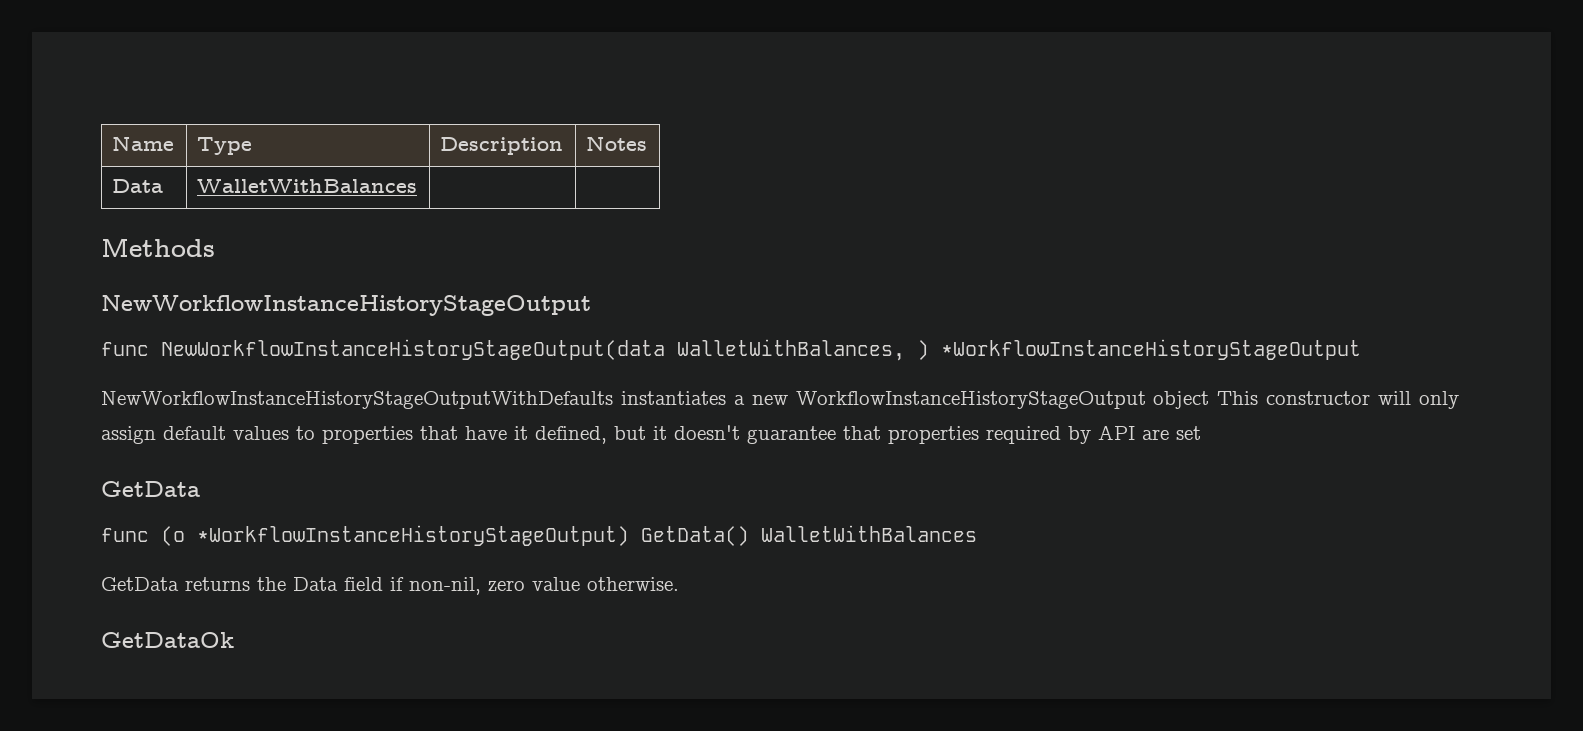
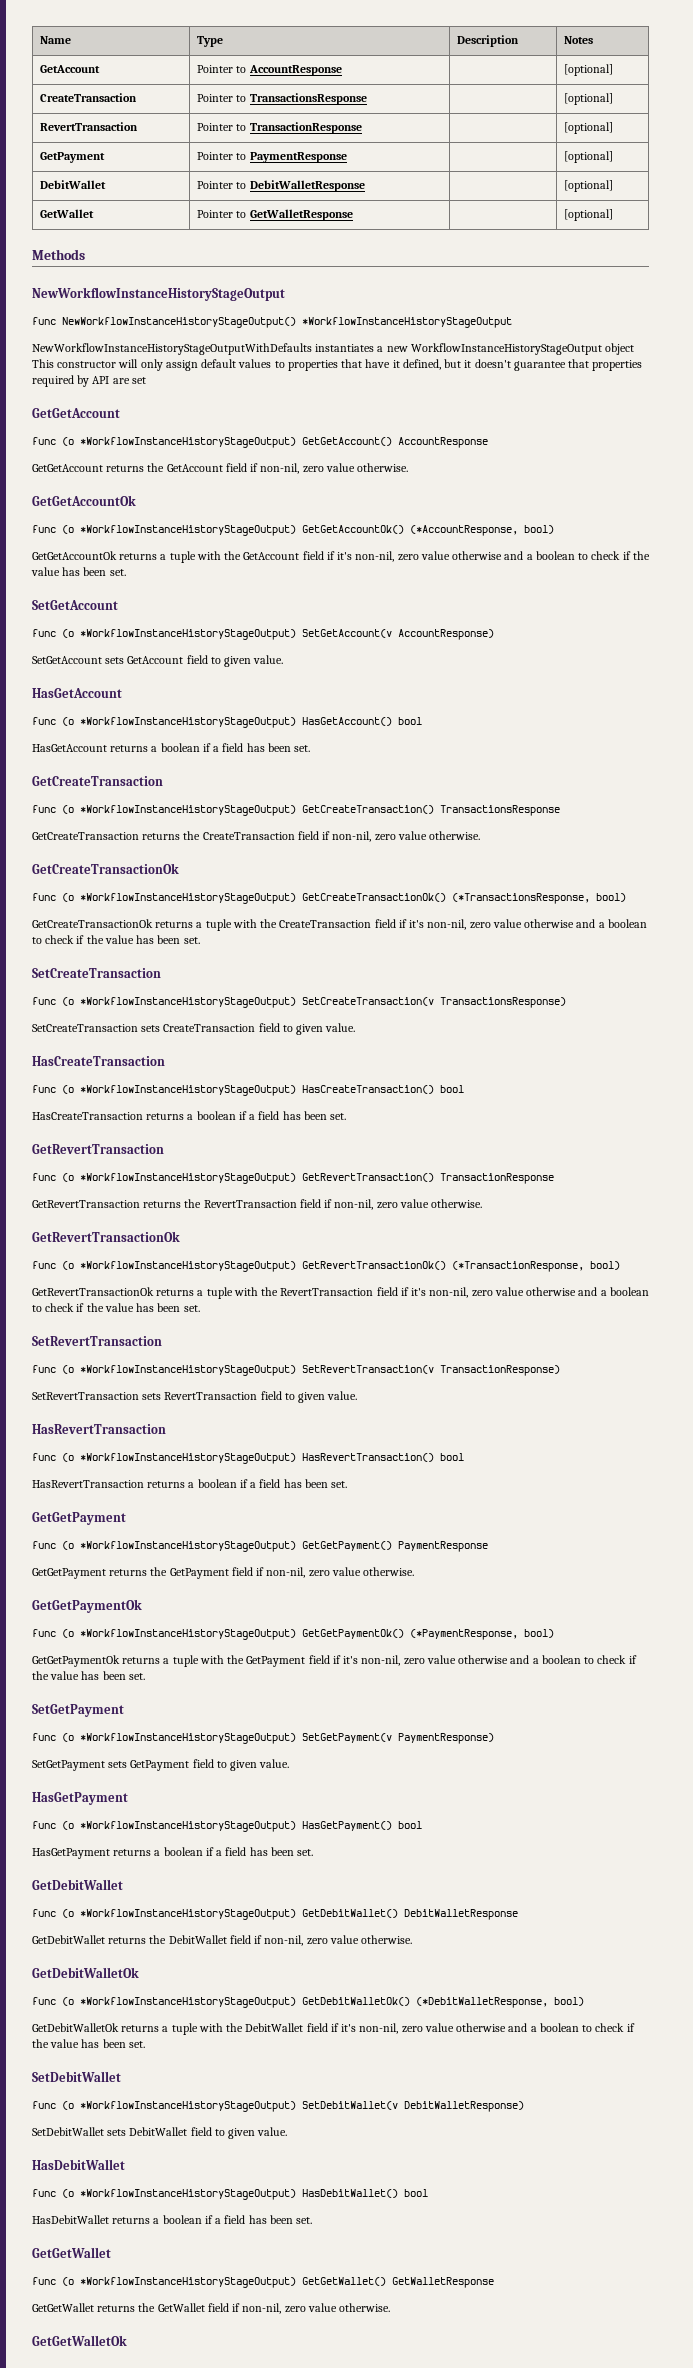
- Data | WalletWithBalances | |
+ GetAccount | Pointer to AccountResponse | | [optional]
+ CreateTransaction | Pointer to TransactionsResponse | | [optional]
+ RevertTransaction | Pointer to TransactionResponse | | [optional]
+ GetPayment | Pointer to PaymentResponse | | [optional]
+ DebitWallet | Pointer to DebitWalletResponse | | [optional]
+ GetWallet | Pointer to GetWalletResponse | | [optional]
- func NewWorkflowInstanceHistoryStageOutput(data WalletWithBalances, ) *WorkflowInstanceHistoryStageOutput
+ func NewWorkflowInstanceHistoryStageOutput() *WorkflowInstanceHistoryStageOutput
  NewWorkflowInstanceHistoryStageOutputWithDefaults instantiates a new WorkflowInstanceHistoryStageOutput object This constructor will only assign default values to properties that have it defined, but it doesn't guarantee that properties required by API are set
- GetData
- func (o *WorkflowInstanceHistoryStageOutput) GetData() WalletWithBalances
- GetData returns the Data field if non-nil, zero value otherwise.
- GetDataOk
+ GetGetAccount
+ func (o *WorkflowInstanceHistoryStageOutput) GetGetAccount() AccountResponse
+ GetGetAccount returns the GetAccount field if non-nil, zero value otherwise.
+ GetGetAccountOk
+ func (o *WorkflowInstanceHistoryStageOutput) GetGetAccountOk() (*AccountResponse, bool)
+ GetGetAccountOk returns a tuple with the GetAccount field if it's non-nil, zero value otherwise and a boolean to check if the value has been set.
+ SetGetAccount
+ func (o *WorkflowInstanceHistoryStageOutput) SetGetAccount(v AccountResponse)
+ SetGetAccount sets GetAccount field to given value.
+ HasGetAccount
+ func (o *WorkflowInstanceHistoryStageOutput) HasGetAccount() bool
+ HasGetAccount returns a boolean if a field has been set.
+ GetCreateTransaction
+ func (o *WorkflowInstanceHistoryStageOutput) GetCreateTransaction() TransactionsResponse
+ GetCreateTransaction returns the CreateTransaction field if non-nil, zero value otherwise.
+ GetCreateTransactionOk
+ func (o *WorkflowInstanceHistoryStageOutput) GetCreateTransactionOk() (*TransactionsResponse, bool)
+ GetCreateTransactionOk returns a tuple with the CreateTransaction field if it's non-nil, zero value otherwise and a boolean to check if the value has been set.
+ SetCreateTransaction
+ func (o *WorkflowInstanceHistoryStageOutput) SetCreateTransaction(v TransactionsResponse)
+ SetCreateTransaction sets CreateTransaction field to given value.
+ HasCreateTransaction
+ func (o *WorkflowInstanceHistoryStageOutput) HasCreateTransaction() bool
+ HasCreateTransaction returns a boolean if a field has been set.
+ GetRevertTransaction
+ func (o *WorkflowInstanceHistoryStageOutput) GetRevertTransaction() TransactionResponse
+ GetRevertTransaction returns the RevertTransaction field if non-nil, zero value otherwise.
+ GetRevertTransactionOk
+ func (o *WorkflowInstanceHistoryStageOutput) GetRevertTransactionOk() (*TransactionResponse, bool)
+ GetRevertTransactionOk returns a tuple with the RevertTransaction field if it's non-nil, zero value otherwise and a boolean to check if the value has been set.
+ SetRevertTransaction
+ func (o *WorkflowInstanceHistoryStageOutput) SetRevertTransaction(v TransactionResponse)
+ SetRevertTransaction sets RevertTransaction field to given value.
+ HasRevertTransaction
+ func (o *WorkflowInstanceHistoryStageOutput) HasRevertTransaction() bool
+ HasRevertTransaction returns a boolean if a field has been set.
+ GetGetPayment
+ func (o *WorkflowInstanceHistoryStageOutput) GetGetPayment() PaymentResponse
+ GetGetPayment returns the GetPayment field if non-nil, zero value otherwise.
+ GetGetPaymentOk
+ func (o *WorkflowInstanceHistoryStageOutput) GetGetPaymentOk() (*PaymentResponse, bool)
+ GetGetPaymentOk returns a tuple with the GetPayment field if it's non-nil, zero value otherwise and a boolean to check if the value has been set.
+ SetGetPayment
+ func (o *WorkflowInstanceHistoryStageOutput) SetGetPayment(v PaymentResponse)
+ SetGetPayment sets GetPayment field to given value.
+ HasGetPayment
+ func (o *WorkflowInstanceHistoryStageOutput) HasGetPayment() bool
+ HasGetPayment returns a boolean if a field has been set.
+ GetDebitWallet
+ func (o *WorkflowInstanceHistoryStageOutput) GetDebitWallet() DebitWalletResponse
+ GetDebitWallet returns the DebitWallet field if non-nil, zero value otherwise.
+ GetDebitWalletOk
+ func (o *WorkflowInstanceHistoryStageOutput) GetDebitWalletOk() (*DebitWalletResponse, bool)
+ GetDebitWalletOk returns a tuple with the DebitWallet field if it's non-nil, zero value otherwise and a boolean to check if the value has been set.
+ SetDebitWallet
+ func (o *WorkflowInstanceHistoryStageOutput) SetDebitWallet(v DebitWalletResponse)
+ SetDebitWallet sets DebitWallet field to given value.
+ HasDebitWallet
+ func (o *WorkflowInstanceHistoryStageOutput) HasDebitWallet() bool
+ HasDebitWallet returns a boolean if a field has been set.
+ GetGetWallet
+ func (o *WorkflowInstanceHistoryStageOutput) GetGetWallet() GetWalletResponse
+ GetGetWallet returns the GetWallet field if non-nil, zero value otherwise.
+ GetGetWalletOk

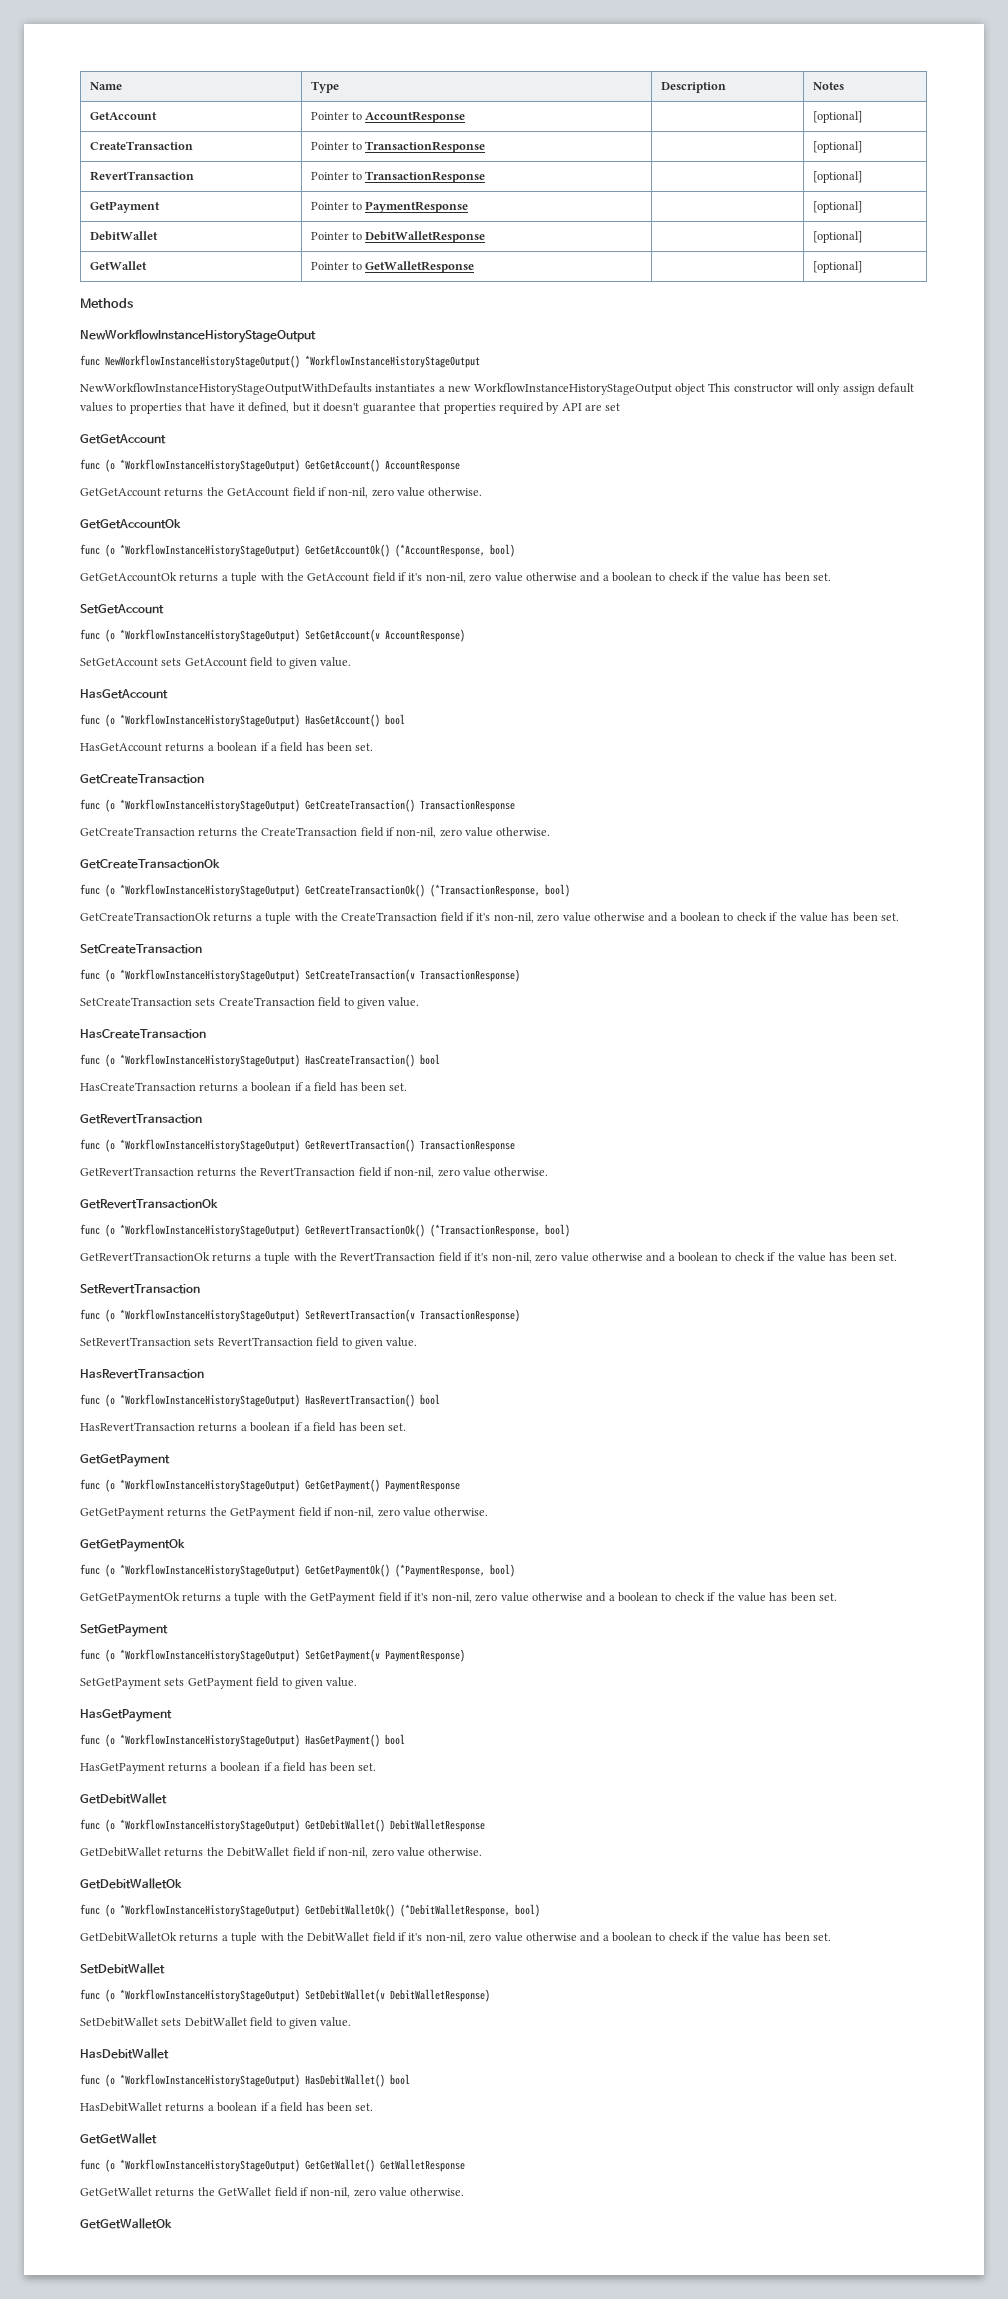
- CreateTransaction | Pointer to TransactionsResponse | | [optional]
+ CreateTransaction | Pointer to TransactionResponse | | [optional]
- func (o *WorkflowInstanceHistoryStageOutput) GetCreateTransaction() TransactionsResponse
+ func (o *WorkflowInstanceHistoryStageOutput) GetCreateTransaction() TransactionResponse
- func (o *WorkflowInstanceHistoryStageOutput) GetCreateTransactionOk() (*TransactionsResponse, bool)
+ func (o *WorkflowInstanceHistoryStageOutput) GetCreateTransactionOk() (*TransactionResponse, bool)
- func (o *WorkflowInstanceHistoryStageOutput) SetCreateTransaction(v TransactionsResponse)
+ func (o *WorkflowInstanceHistoryStageOutput) SetCreateTransaction(v TransactionResponse)

